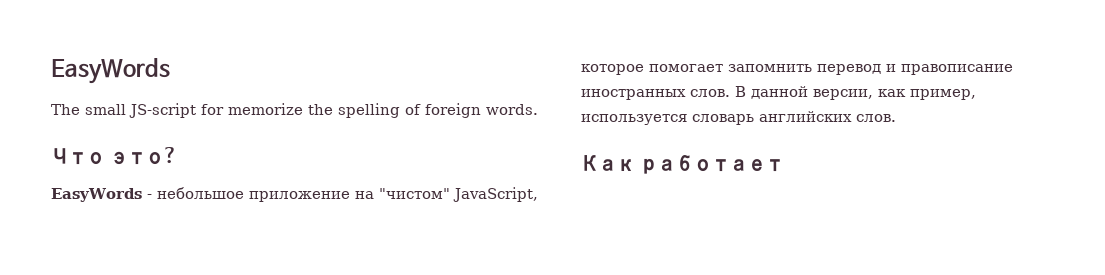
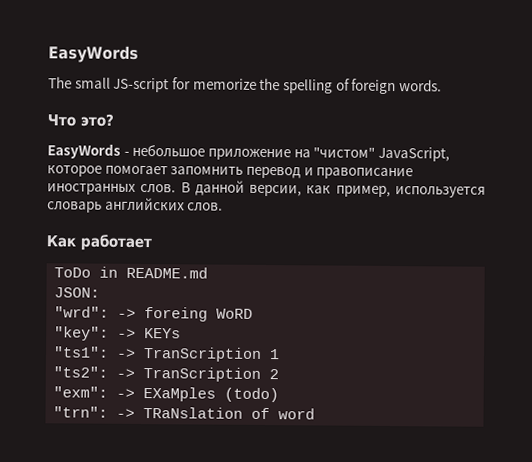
+ ToDo in README.md
+ JSON:
+ "wrd": -> foreing WoRD
+ "key": -> KEYs
+ "ts1": -> TranScription 1
+ "ts2": -> TranScription 2
+ "exm": -> EXaMples (todo)
+ "trn": -> TRaNslation of word

